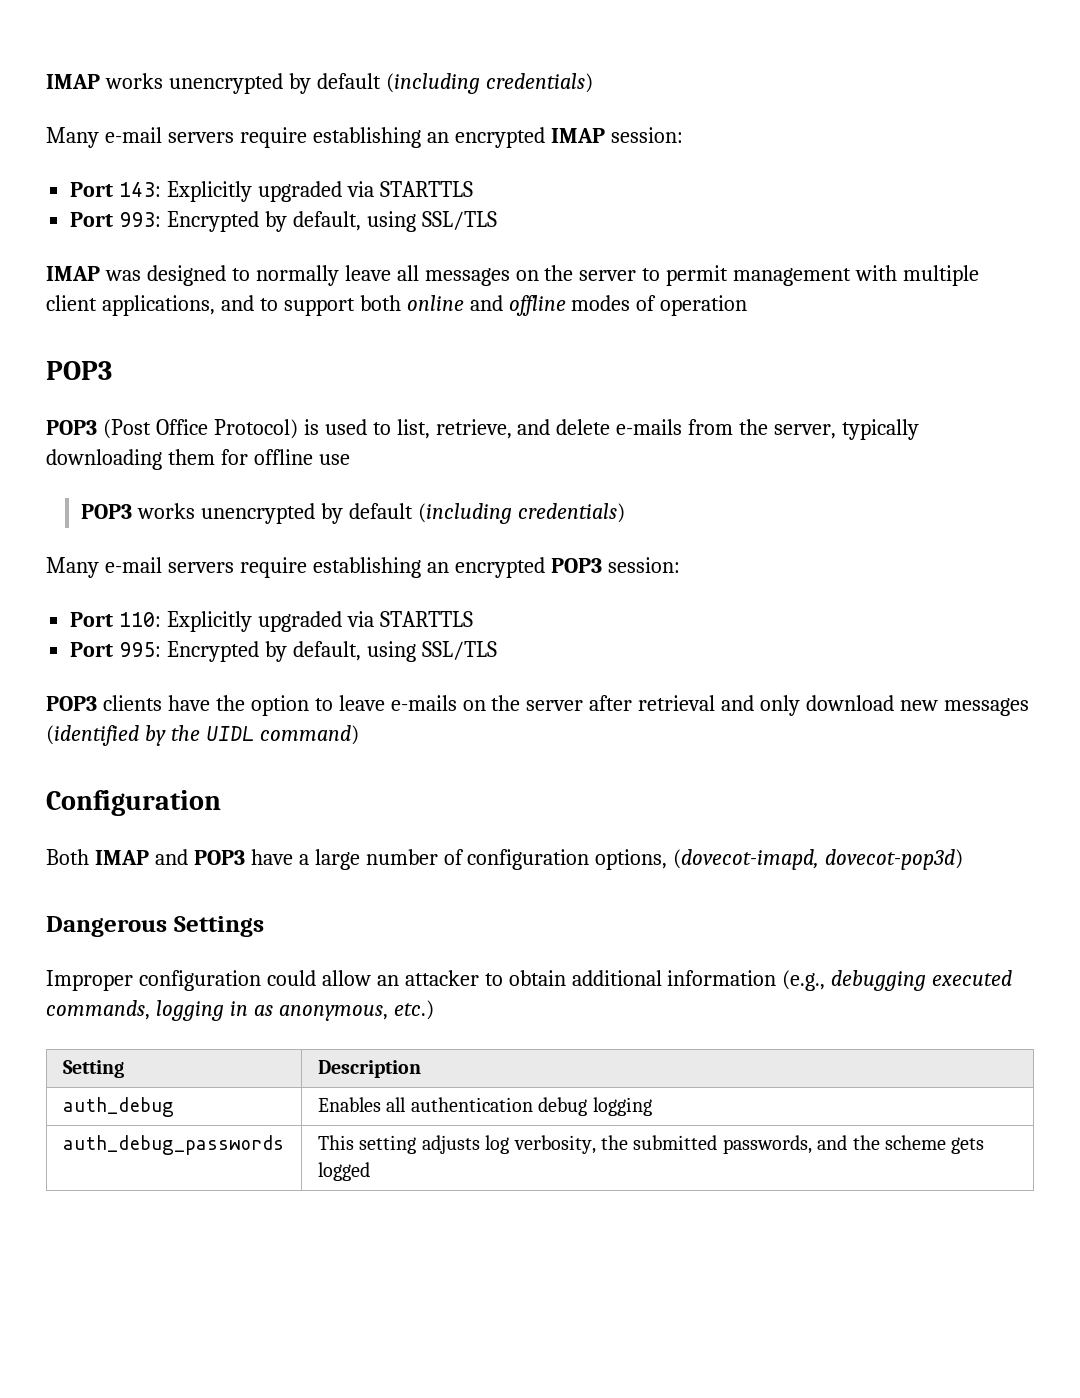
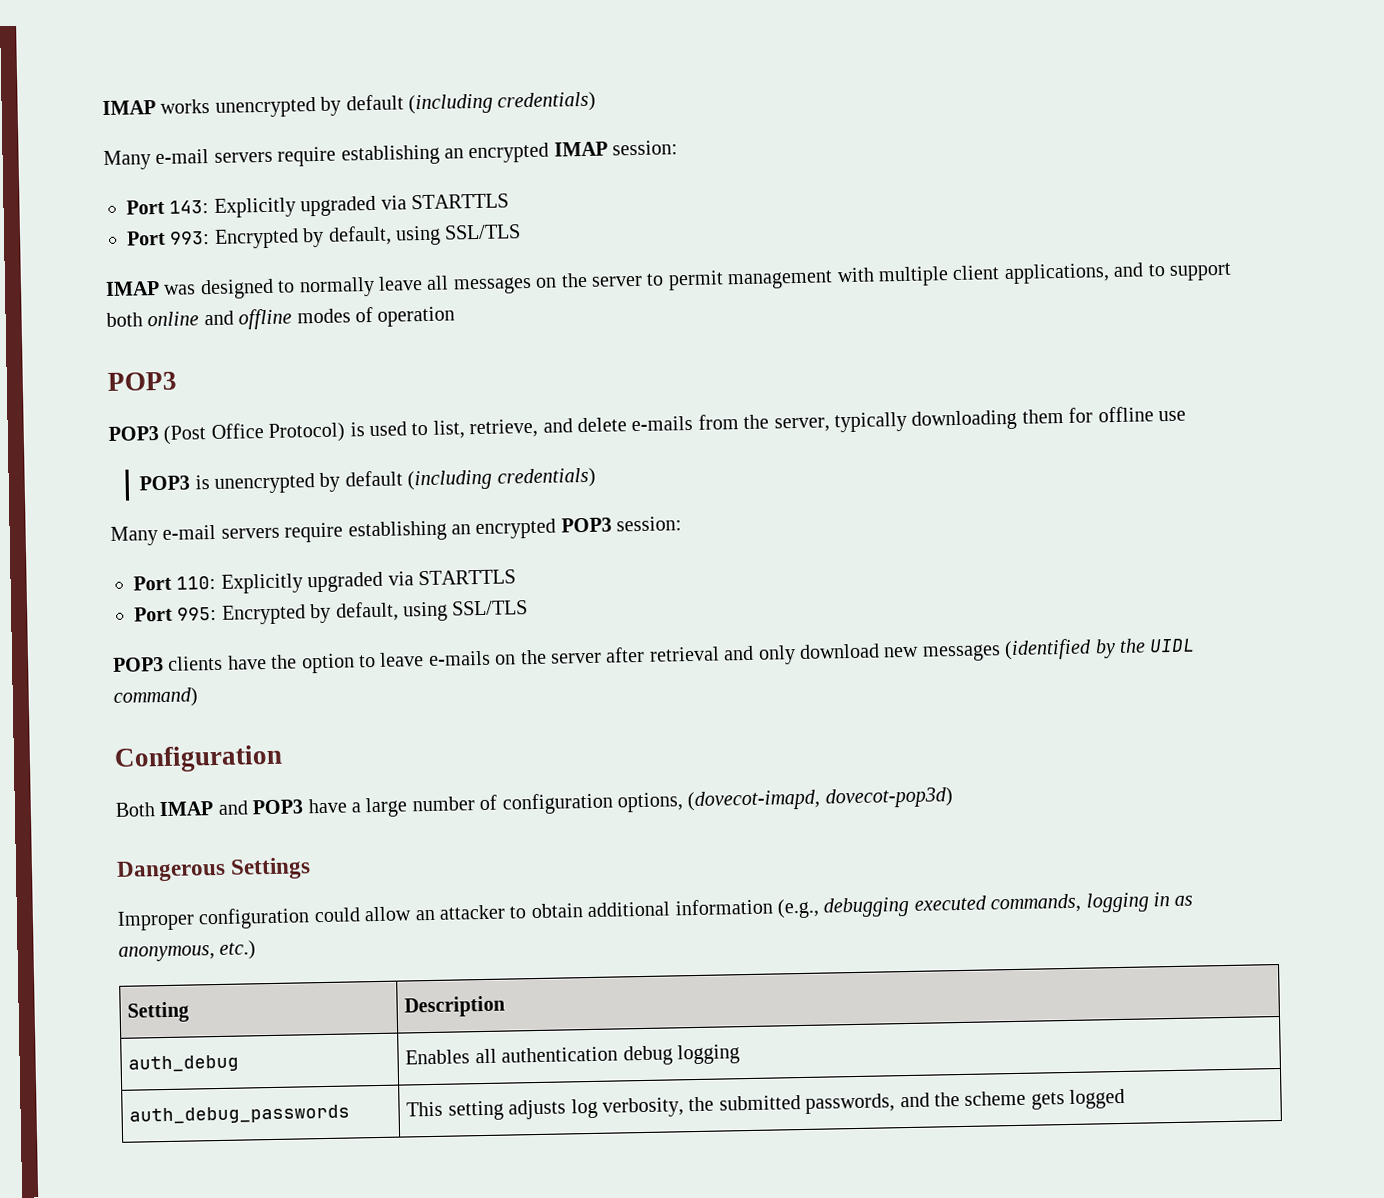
- POP3 works unencrypted by default (including credentials)
+ POP3 is unencrypted by default (including credentials)

